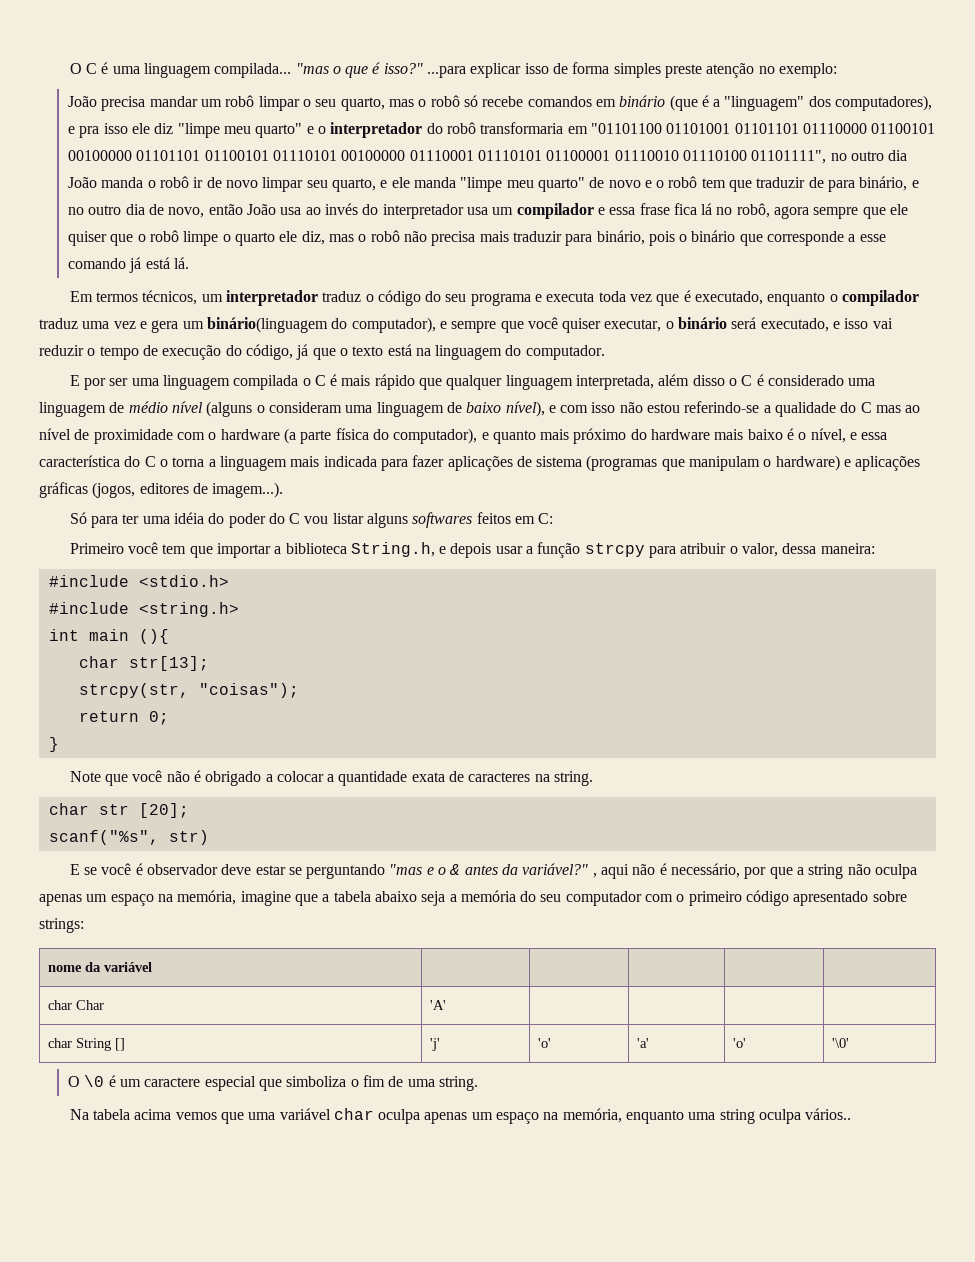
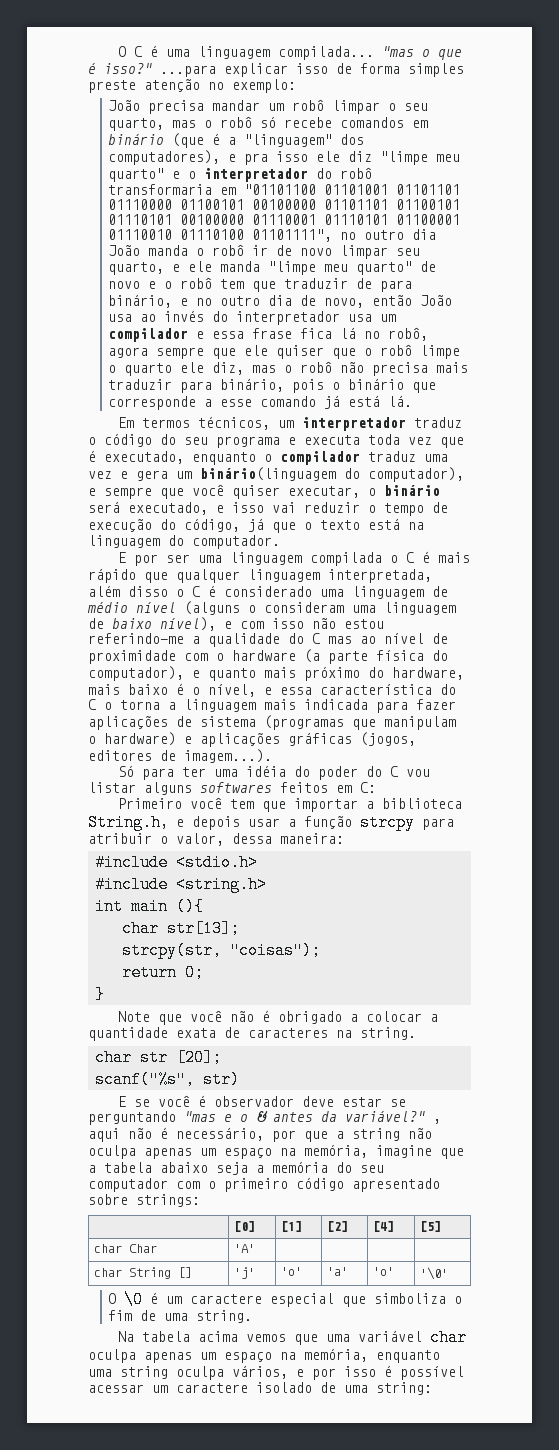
- E por ser uma linguagem compilada o C é mais rápido que qualquer linguagem interpretada, além disso o C é considerado uma linguagem de médio nível (alguns o consideram uma linguagem de baixo nível), e com isso não estou referindo-se a qualidade do C mas ao nível de proximidade com o hardware (a parte física do computador), e quanto mais próximo do hardware mais baixo é o nível, e essa característica do C o torna a linguagem mais indicada para fazer aplicações de sistema (programas que manipulam o hardware) e aplicações gráficas (jogos, editores de imagem...).
+ E por ser uma linguagem compilada o C é mais rápido que qualquer linguagem interpretada, além disso o C é considerado uma linguagem de médio nível (alguns o consideram uma linguagem de baixo nível), e com isso não estou referindo-me a qualidade do C mas ao nível de proximidade com o hardware (a parte física do computador), e quanto mais próximo do hardware, mais baixo é o nível, e essa característica do C o torna a linguagem mais indicada para fazer aplicações de sistema (programas que manipulam o hardware) e aplicações gráficas (jogos, editores de imagem...).
- nome da variável | | | | |
+ | [0] | [1] | [2] | [4] | [5]
- Na tabela acima vemos que uma variável char oculpa apenas um espaço na memória, enquanto uma string oculpa vários..
+ Na tabela acima vemos que uma variável char oculpa apenas um espaço na memória, enquanto uma string oculpa vários, e por isso é possível acessar um caractere isolado de uma string:

